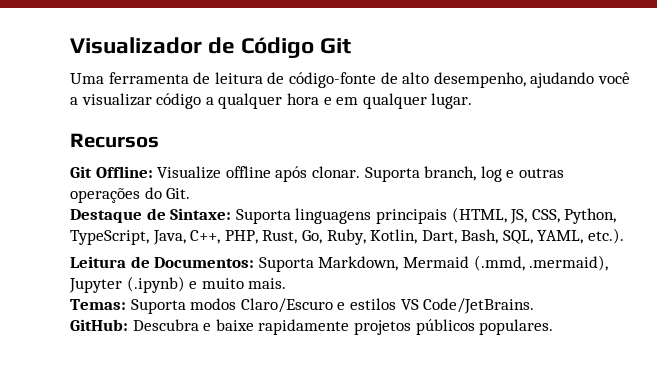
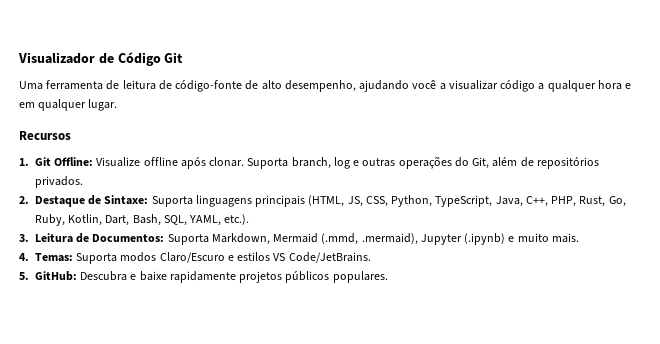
- Git Offline: Visualize offline após clonar.
+ 1. Git Offline: Visualize offline após clonar.
- Suporta branch, log e outras operações do Git.
- Destaque de Sintaxe: Suporta linguagens principais (HTML, JS, CSS, Python, TypeScript, Java, C++, PHP, Rust, Go, Ruby, Kotlin, Dart, Bash, SQL, YAML, etc.).
+ Suporta branch, log e outras operações do Git, além de repositórios privados.
+ 2. Destaque de Sintaxe: Suporta linguagens principais (HTML, JS, CSS, Python, TypeScript, Java, C++, PHP, Rust, Go, Ruby, Kotlin, Dart, Bash, SQL, YAML, etc.).
- Leitura de Documentos: Suporta Markdown, Mermaid (.mmd, .mermaid), Jupyter (.ipynb) e muito mais.
+ 3. Leitura de Documentos: Suporta Markdown, Mermaid (.mmd, .mermaid), Jupyter (.ipynb) e muito mais.
- Temas: Suporta modos Claro/Escuro e estilos VS Code/JetBrains.
+ 4. Temas: Suporta modos Claro/Escuro e estilos VS Code/JetBrains.
- GitHub: Descubra e baixe rapidamente projetos públicos populares.
+ 5. GitHub: Descubra e baixe rapidamente projetos públicos populares.

